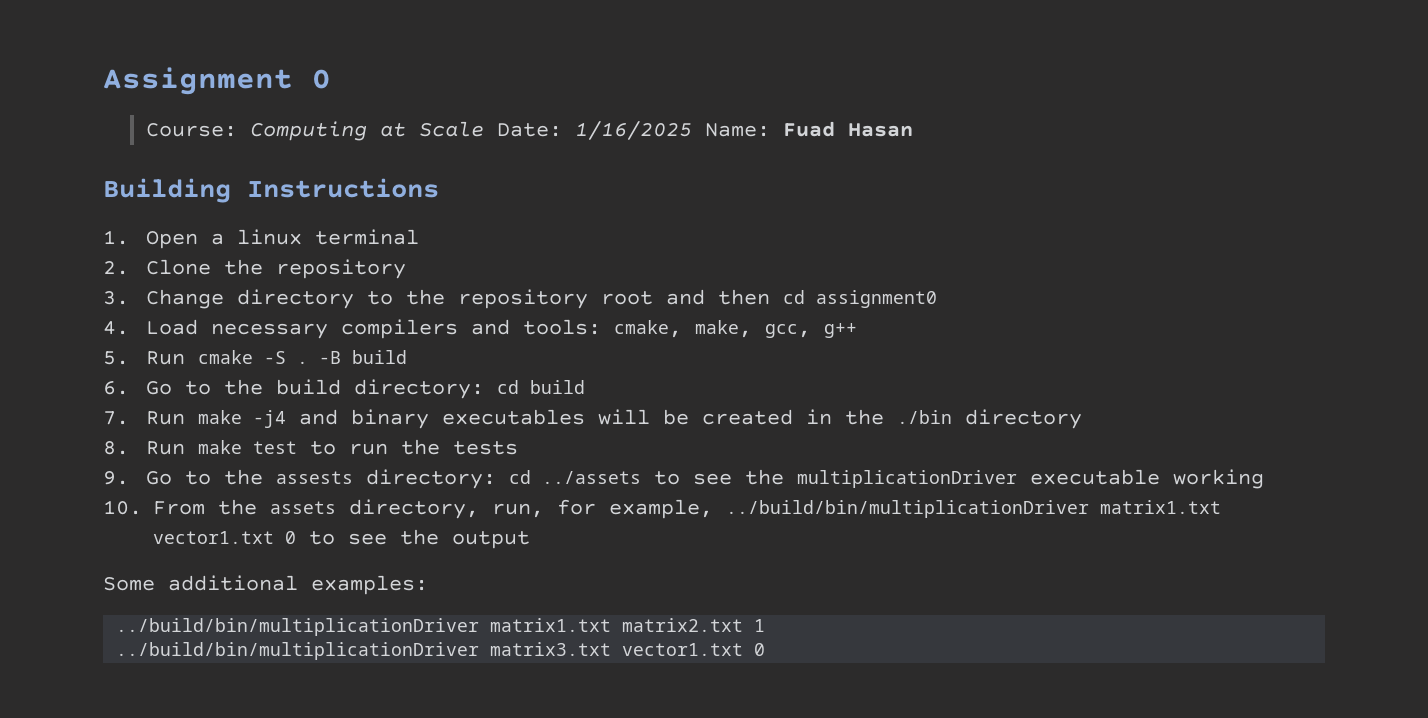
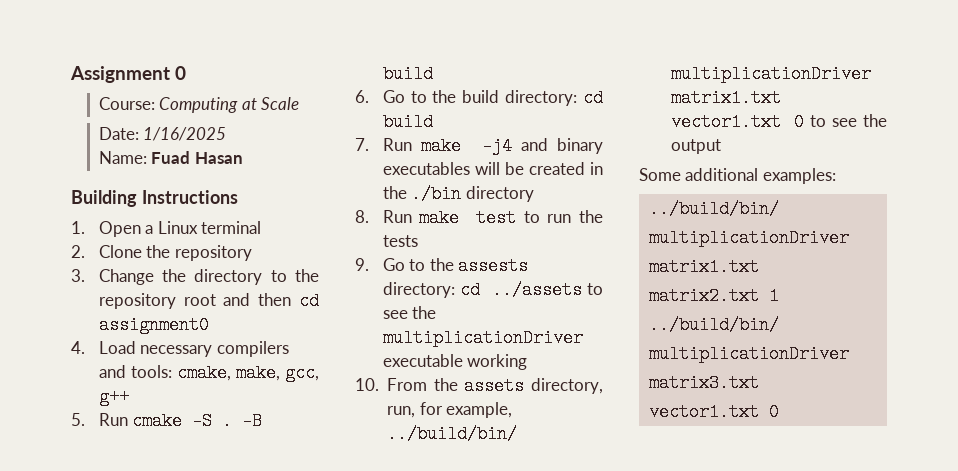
- Course: Computing at Scale Date: 1/16/2025 Name: Fuad Hasan
+ Course: Computing at Scale
+ Date: 1/16/2025
+ Name: Fuad Hasan
- 1. Open a linux terminal
+ 1. Open a Linux terminal
- 3. Change directory to the repository root and then cd assignment0
+ 3. Change the directory to the repository root and then cd assignment0

